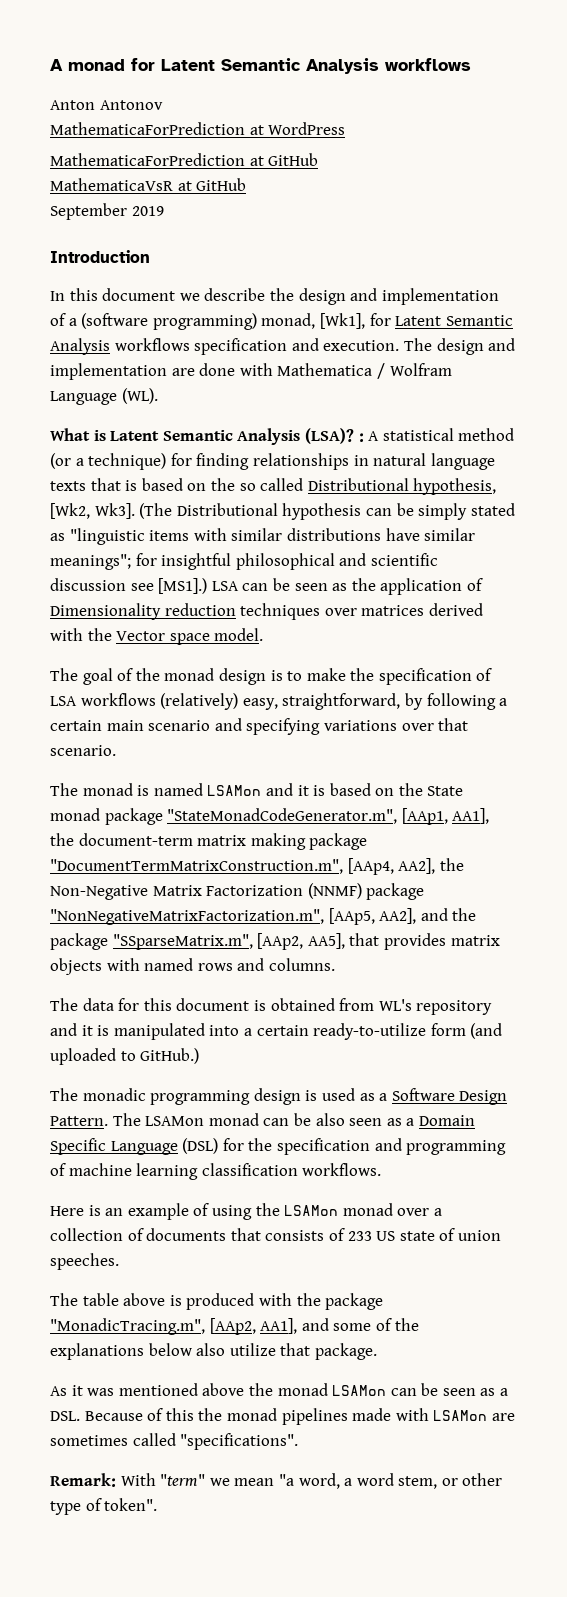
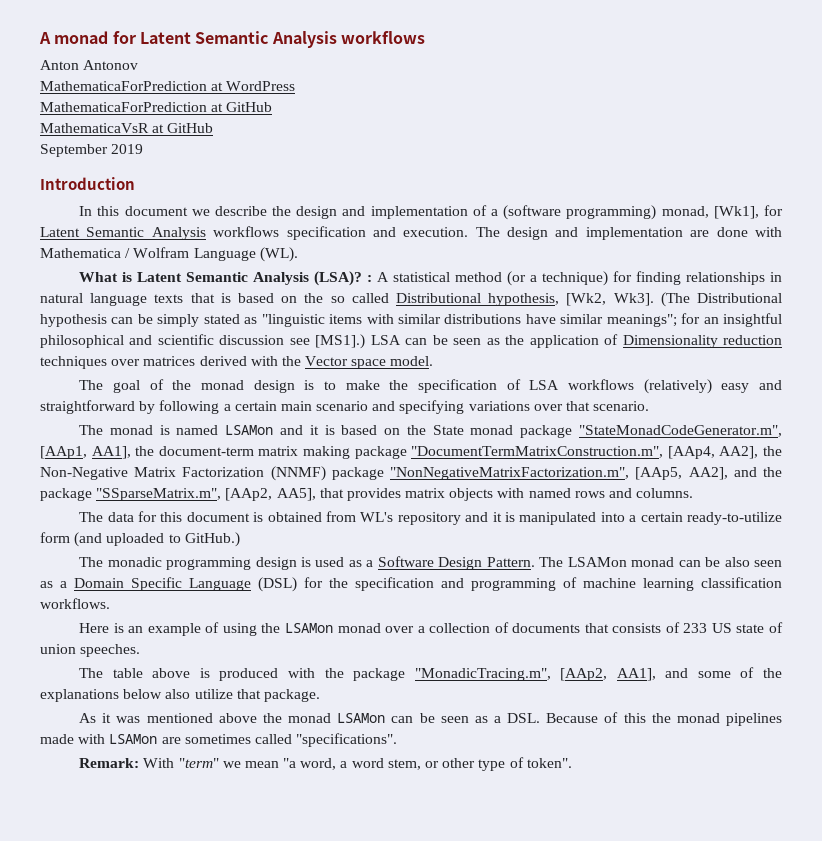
- (The Distributional hypothesis can be simply stated as "linguistic items with similar distributions have similar meanings"; for insightful philosophical and scientific discussion see [MS1].)
+ (The Distributional hypothesis can be simply stated as "linguistic items with similar distributions have similar meanings"; for an insightful philosophical and scientific discussion see [MS1].)
- The goal of the monad design is to make the specification of LSA workflows (relatively) easy, straightforward, by following a certain main scenario and specifying variations over that scenario.
+ The goal of the monad design is to make the specification of LSA workflows (relatively) easy and straightforward by following a certain main scenario and specifying variations over that scenario.

